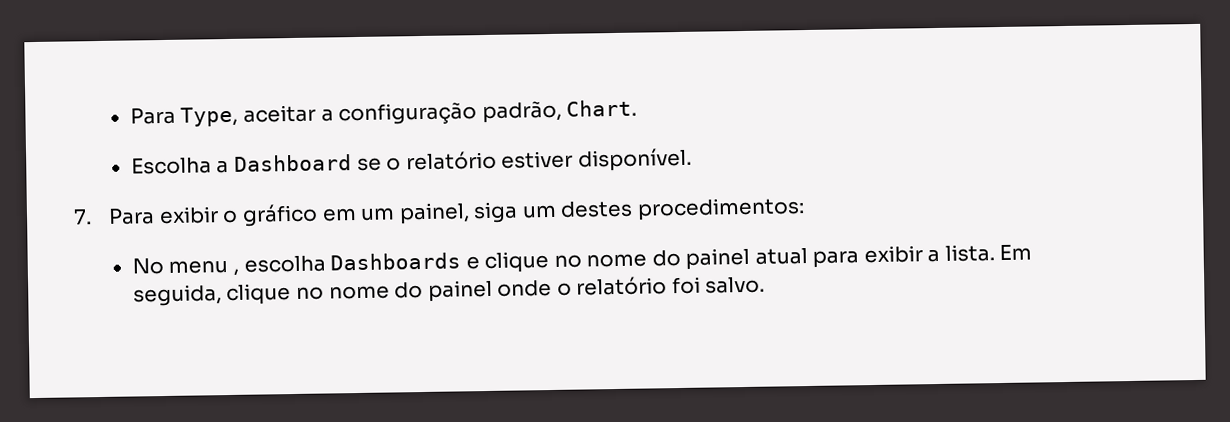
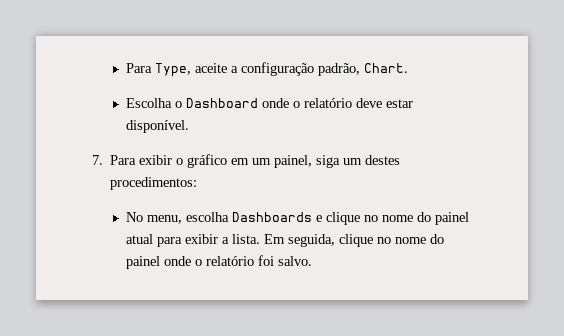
- Para Type, aceitar a configuração padrão, Chart.
+ Para Type, aceite a configuração padrão, Chart.
- Escolha a Dashboard se o relatório estiver disponível.
+ Escolha o Dashboard onde o relatório deve estar disponível.
- No menu , escolha Dashboards e clique no nome do painel atual para exibir a lista.
+ No menu, escolha Dashboards e clique no nome do painel atual para exibir a lista.

